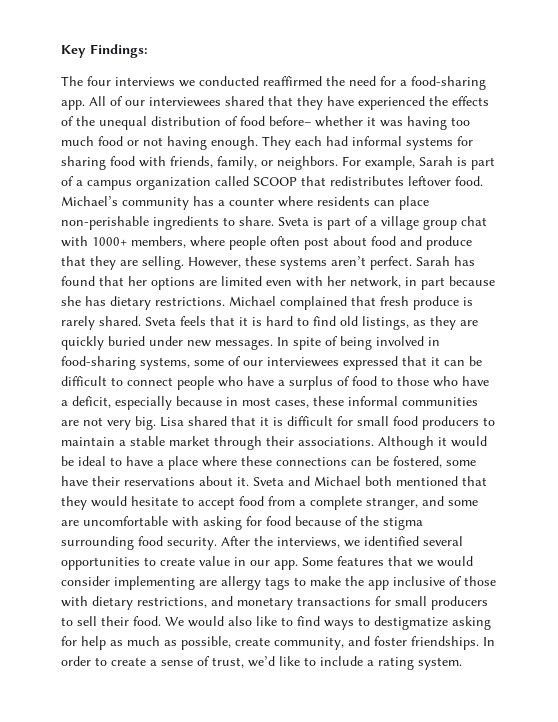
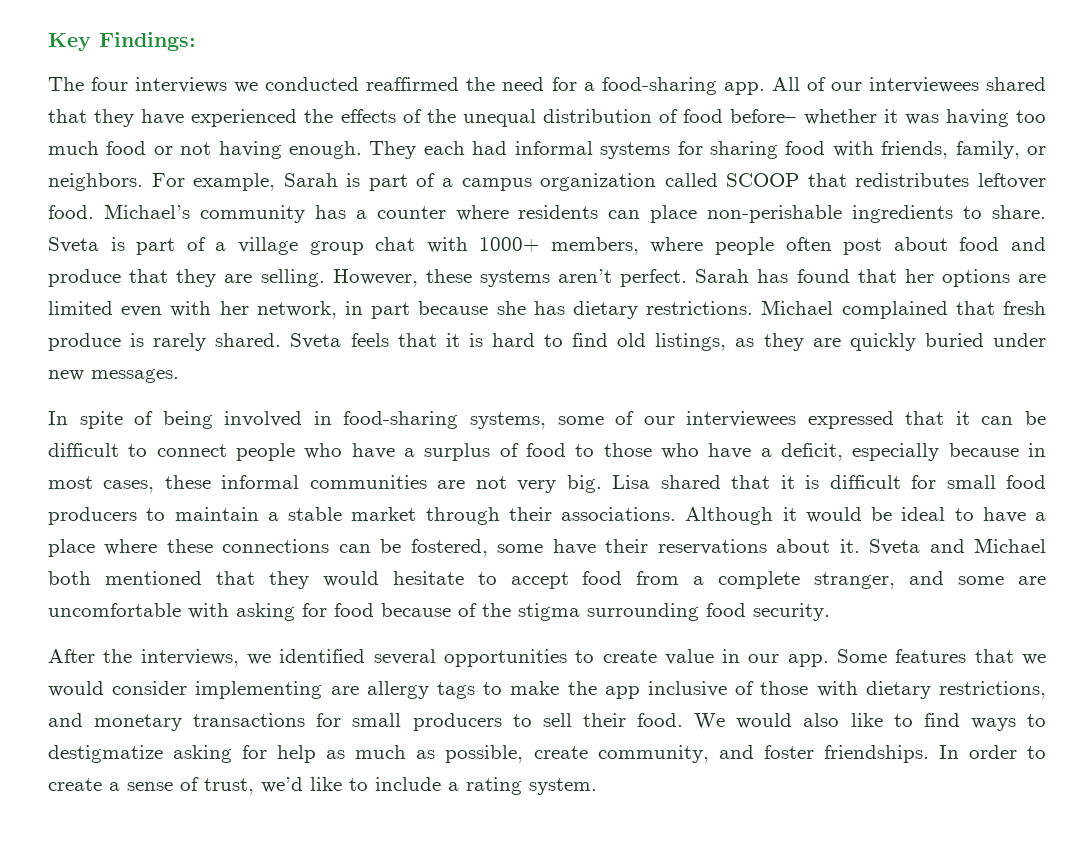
- Sveta feels that it is hard to find old listings, as they are quickly buried under new messages. In spite of being involved in food-sharing systems, some of our interviewees expressed that it can be difficult to connect people who have a surplus of food to those who have a deficit, especially because in most cases, these informal communities are not very big.
+ Sveta feels that it is hard to find old listings, as they are quickly buried under new messages.
+ In spite of being involved in food-sharing systems, some of our interviewees expressed that it can be difficult to connect people who have a surplus of food to those who have a deficit, especially because in most cases, these informal communities are not very big.
- Sveta and Michael both mentioned that they would hesitate to accept food from a complete stranger, and some are uncomfortable with asking for food because of the stigma surrounding food security. After the interviews, we identified several opportunities to create value in our app.
+ Sveta and Michael both mentioned that they would hesitate to accept food from a complete stranger, and some are uncomfortable with asking for food because of the stigma surrounding food security.
+ After the interviews, we identified several opportunities to create value in our app.

